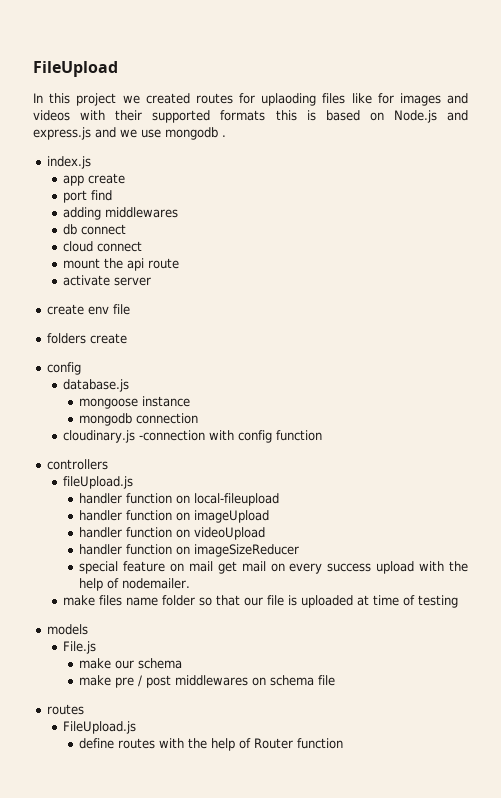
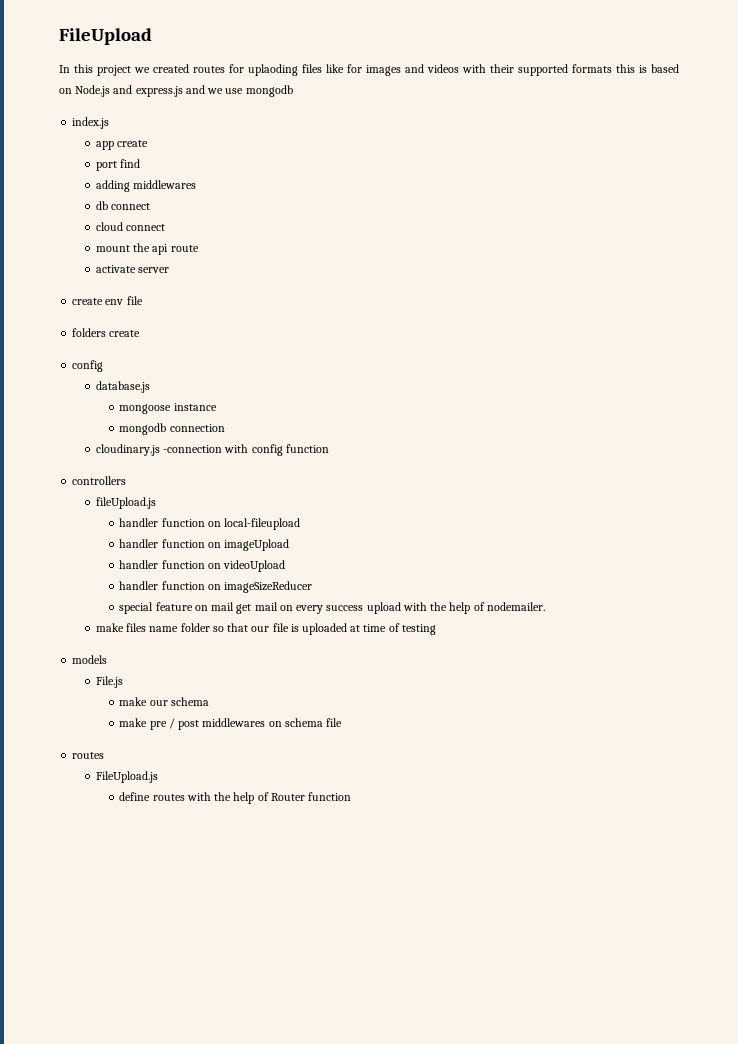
- In this project we created routes for uplaoding files like for images and videos with their supported formats this is based on Node.js and express.js and we use mongodb .
+ In this project we created routes for uplaoding files like for images and videos with their supported formats this is based on Node.js and express.js and we use mongodb

